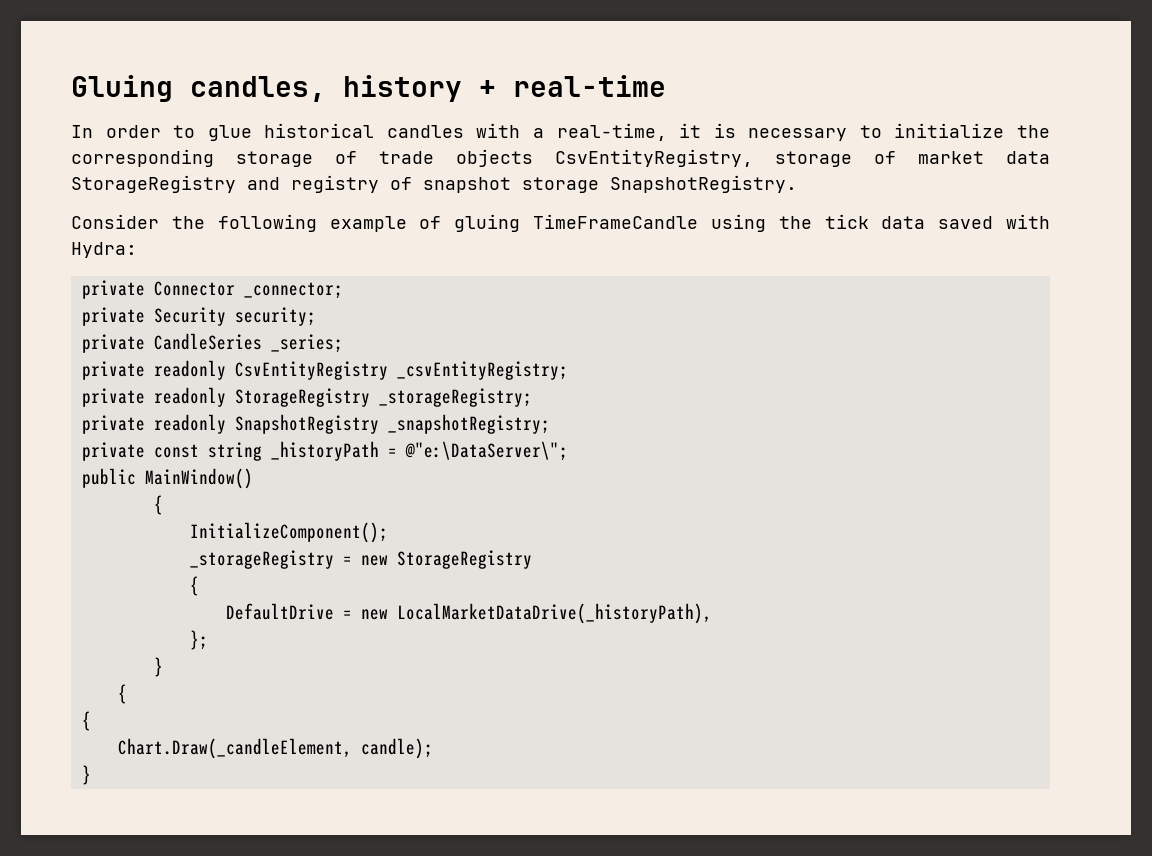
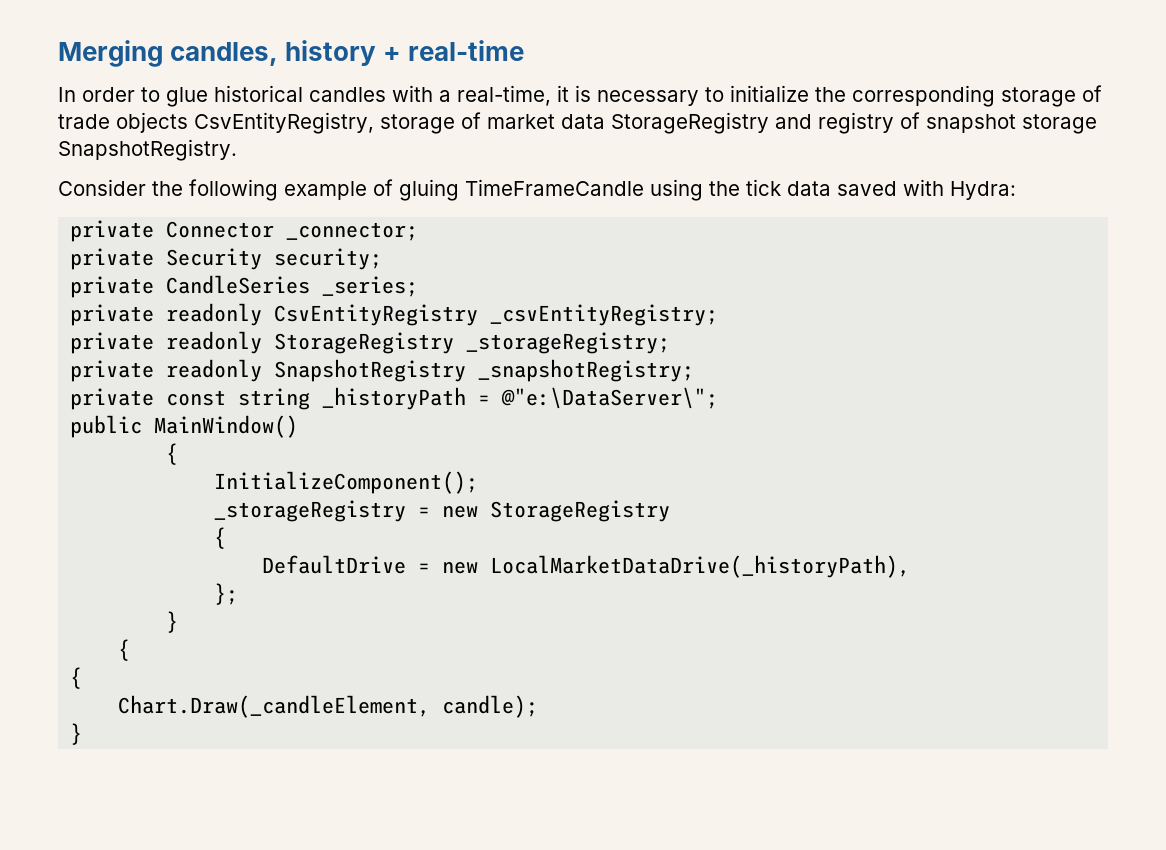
- Gluing candles, history + real-time
+ Merging candles, history + real-time

